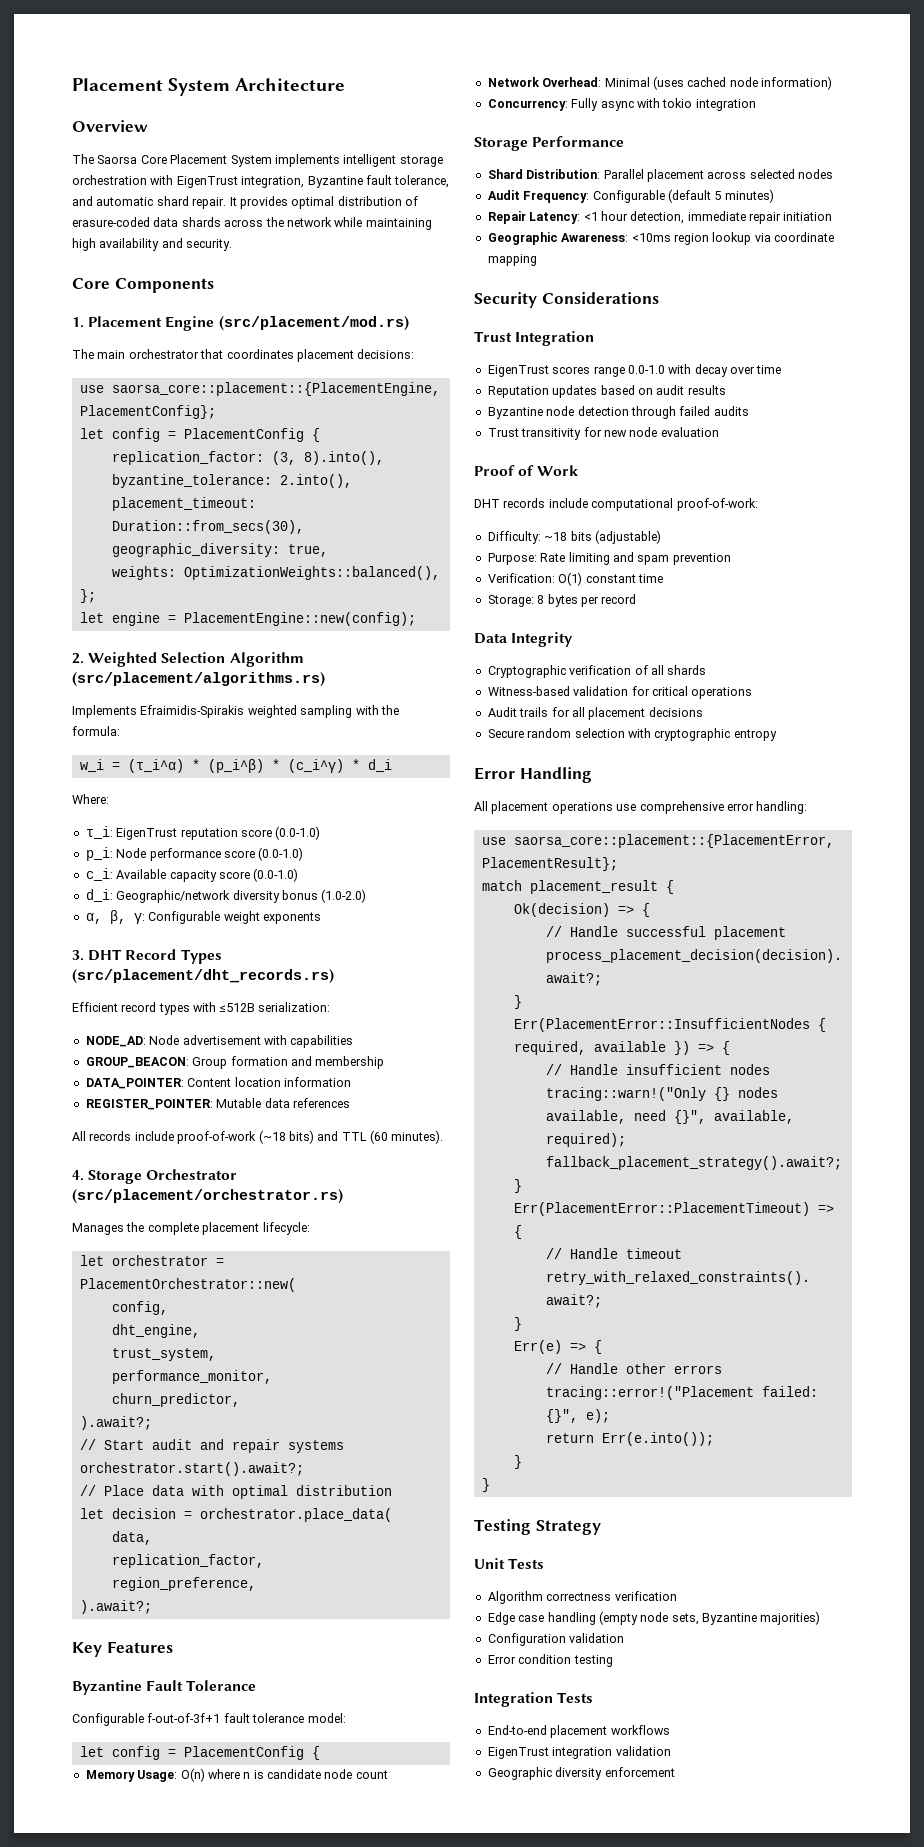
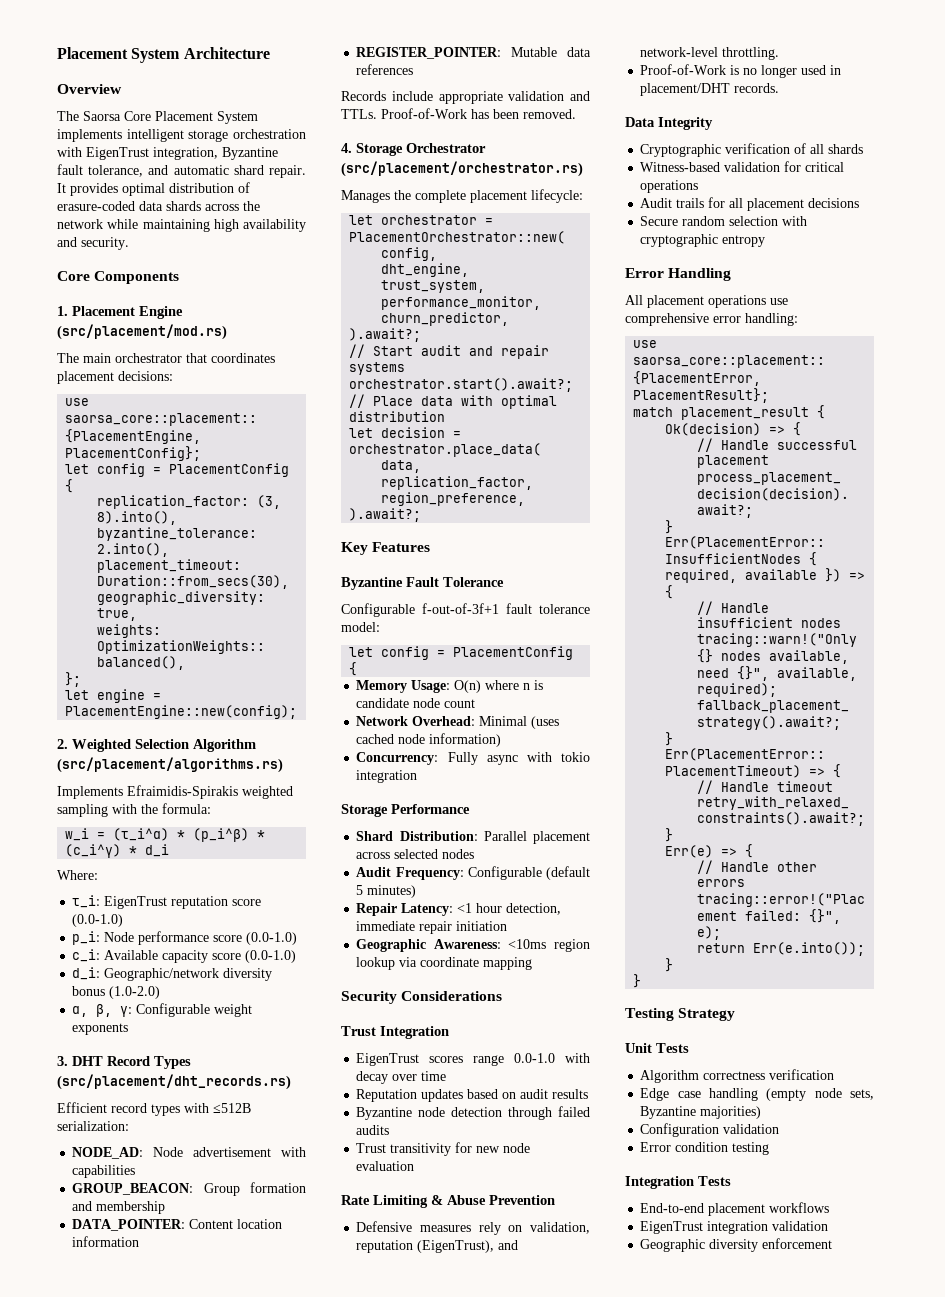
- All records include proof-of-work (~18 bits) and TTL (60 minutes).
+ Records include appropriate validation and TTLs. Proof‑of‑Work has been removed.
- Proof of Work
- DHT records include computational proof-of-work:
- Difficulty: ~18 bits (adjustable)
- Purpose: Rate limiting and spam prevention
- Verification: O(1) constant time
- Storage: 8 bytes per record
+ Rate Limiting & Abuse Prevention
+ Defensive measures rely on validation, reputation (EigenTrust), and network‑level throttling.
+ Proof‑of‑Work is no longer used in placement/DHT records.

